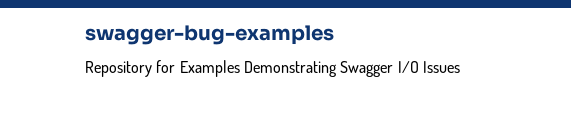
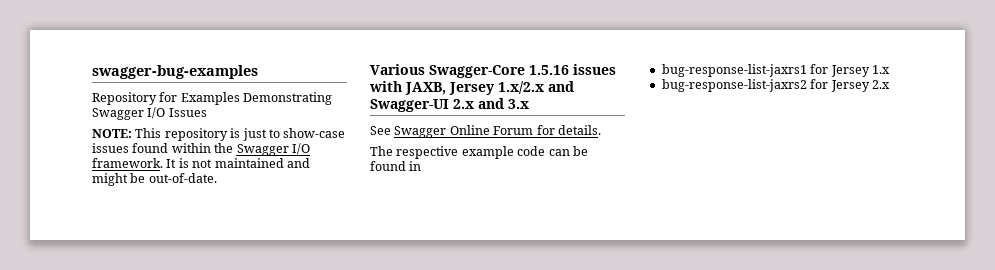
+ NOTE: This repository is just to show-case issues found within the Swagger I/O framework. It is not maintained and might be out-of-date.
+ Various Swagger-Core 1.5.16 issues with JAXB, Jersey 1.x/2.x and Swagger-UI 2.x and 3.x
+ See Swagger Online Forum for details.
+ The respective example code can be found in
+ bug-response-list-jaxrs1 for Jersey 1.x
+ bug-response-list-jaxrs2 for Jersey 2.x

